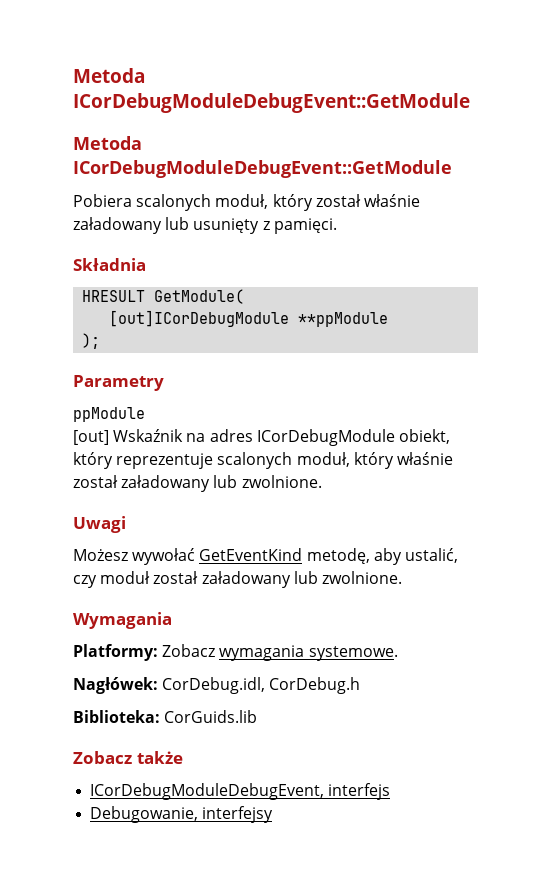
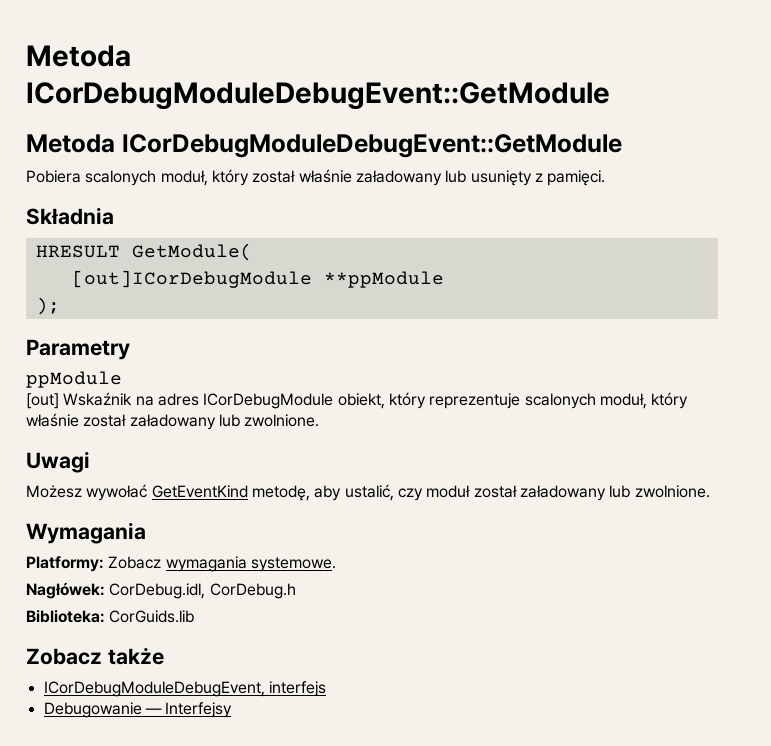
- Debugowanie, interfejsy
+ Debugowanie — Interfejsy

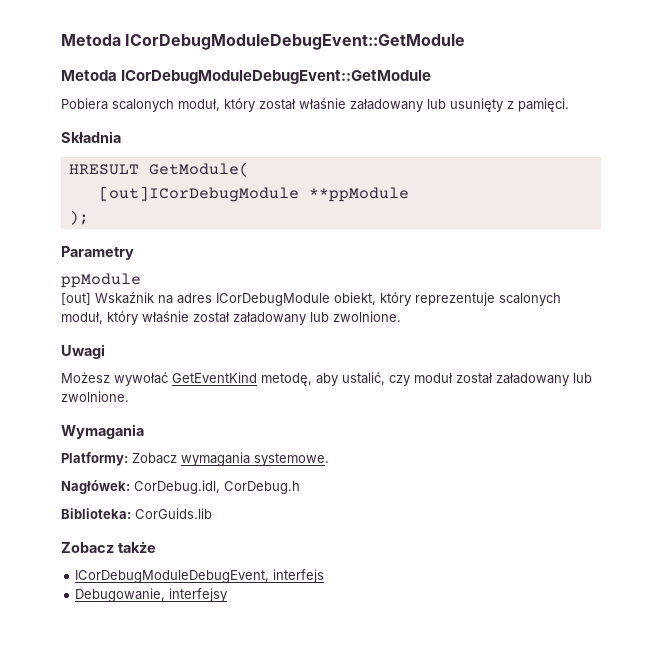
- Debugowanie — Interfejsy
+ Debugowanie, interfejsy

